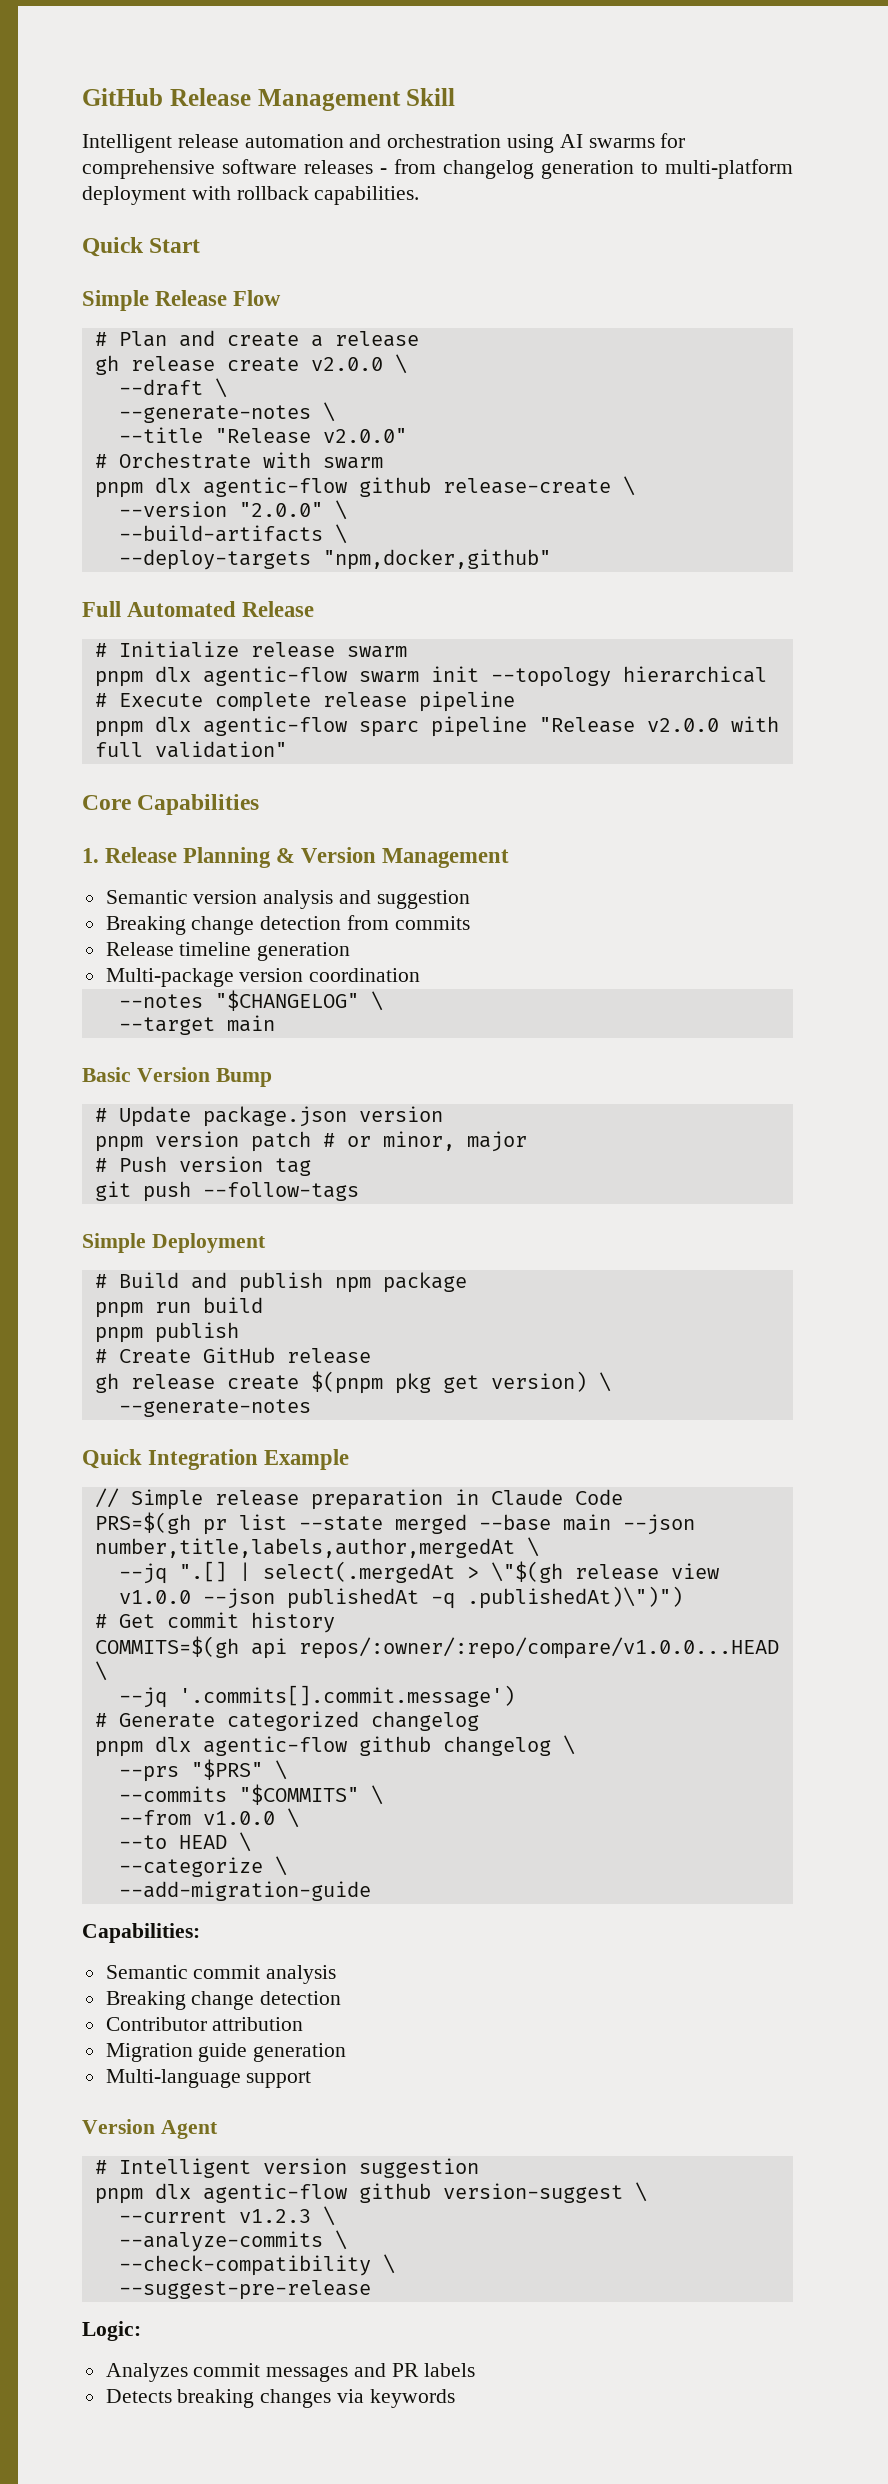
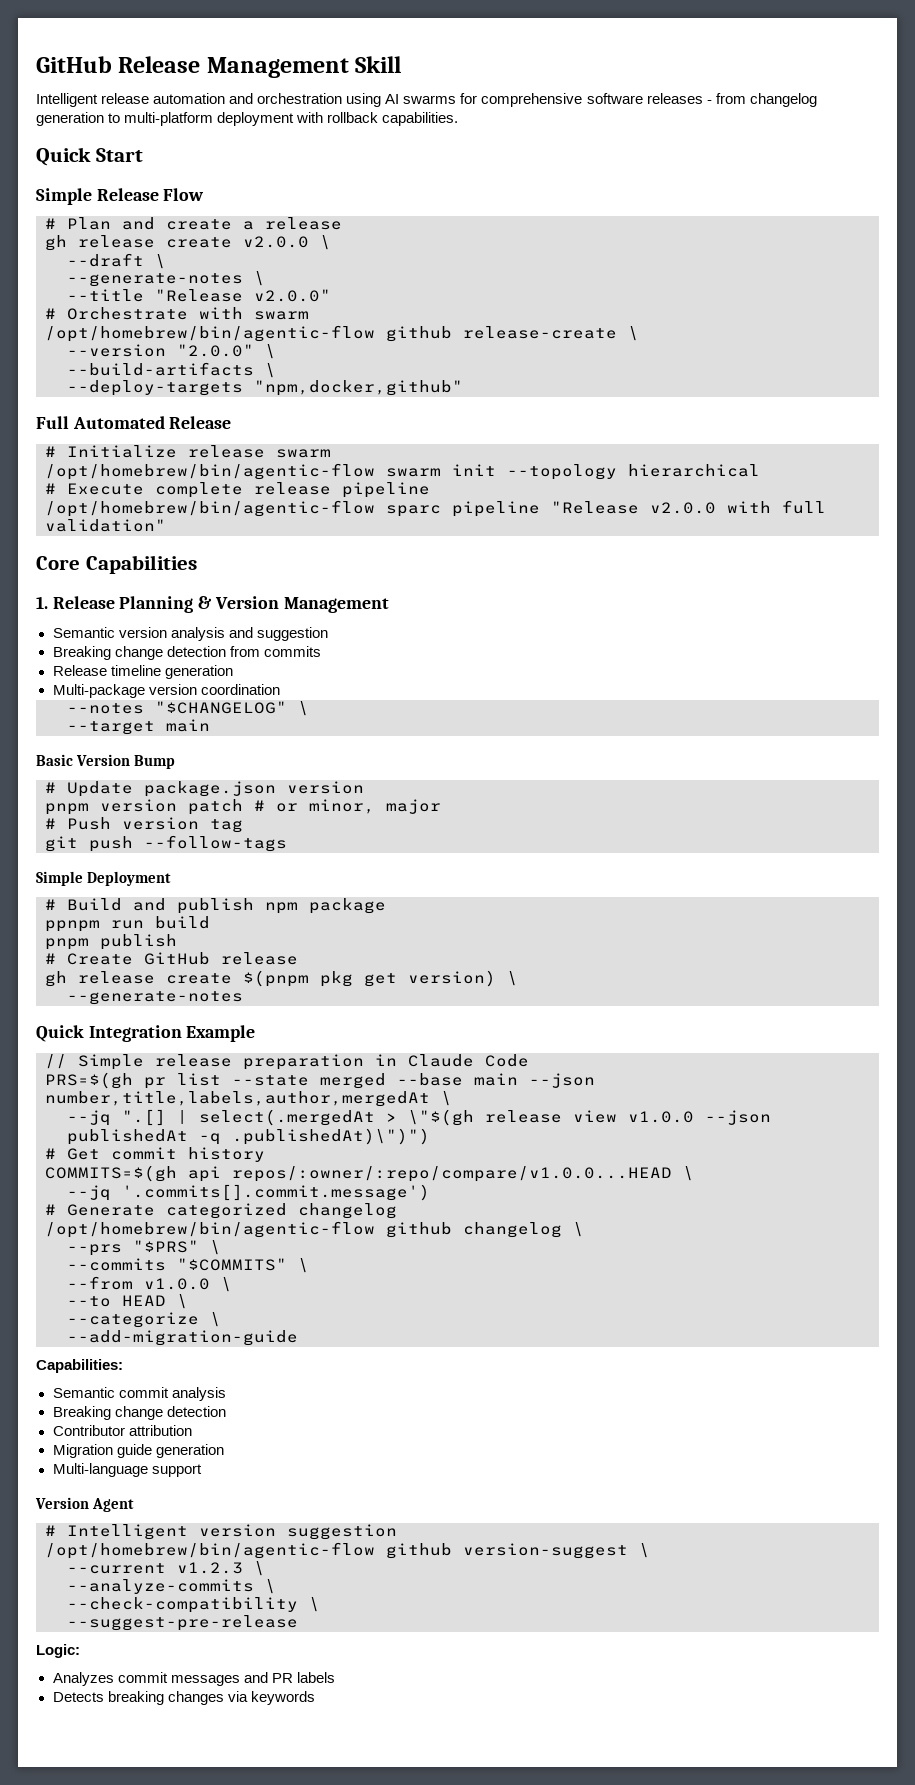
- pnpm dlx agentic-flow github release-create \
+ /opt/homebrew/bin/agentic-flow github release-create \
- pnpm dlx agentic-flow swarm init --topology hierarchical
+ /opt/homebrew/bin/agentic-flow swarm init --topology hierarchical
- pnpm dlx agentic-flow sparc pipeline "Release v2.0.0 with full validation"
+ /opt/homebrew/bin/agentic-flow sparc pipeline "Release v2.0.0 with full validation"
- pnpm run build
+ ppnpm run build
- pnpm dlx agentic-flow github changelog \
+ /opt/homebrew/bin/agentic-flow github changelog \
- pnpm dlx agentic-flow github version-suggest \
+ /opt/homebrew/bin/agentic-flow github version-suggest \

